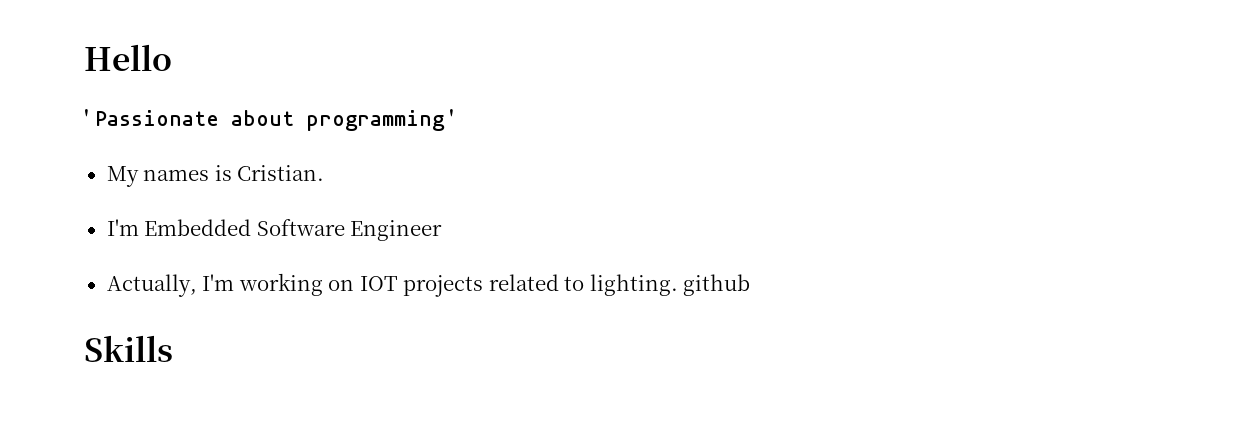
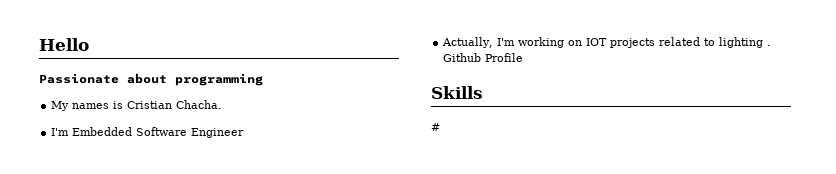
- ' Passionate about programming '
+ Passionate about programming
- My names is Cristian.
+ My names is Cristian Chacha.
- Actually, I'm working on IOT projects related to lighting. github
+ Actually, I'm working on IOT projects related to lighting . Github Profile
+ #

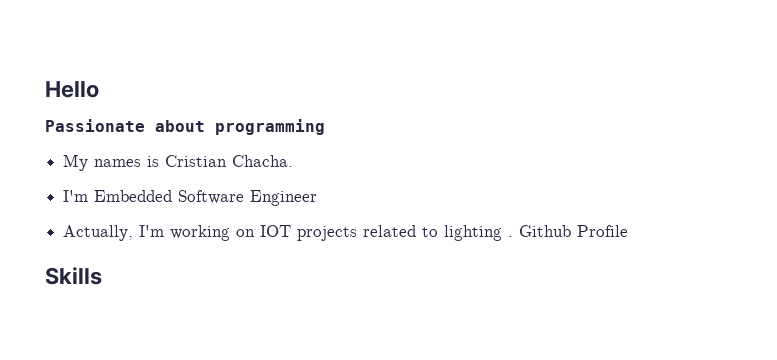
- #

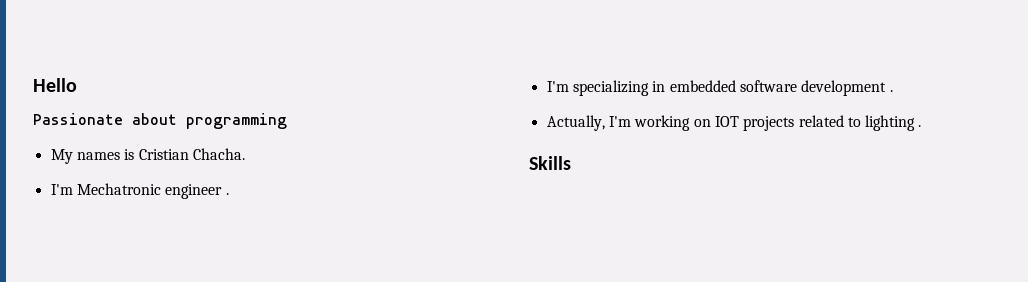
- I'm Embedded Software Engineer
+ I'm Mechatronic engineer .
+ I'm specializing in embedded software development .
- Github Profile

